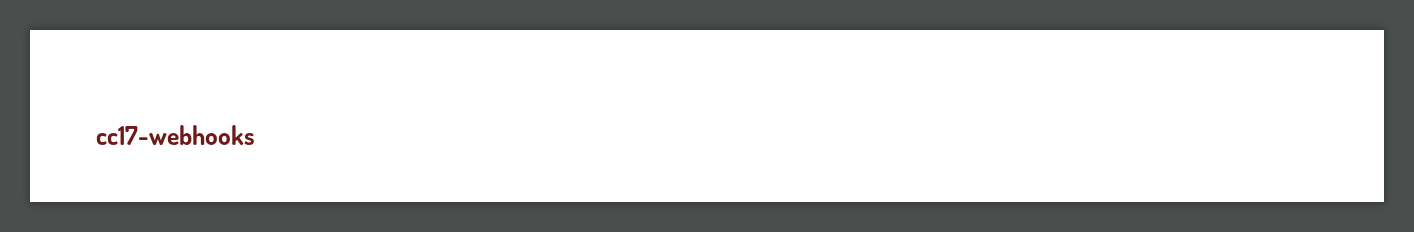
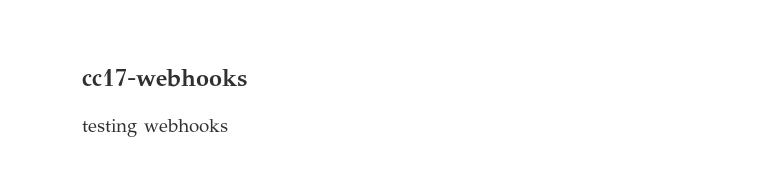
+ testing webhooks

